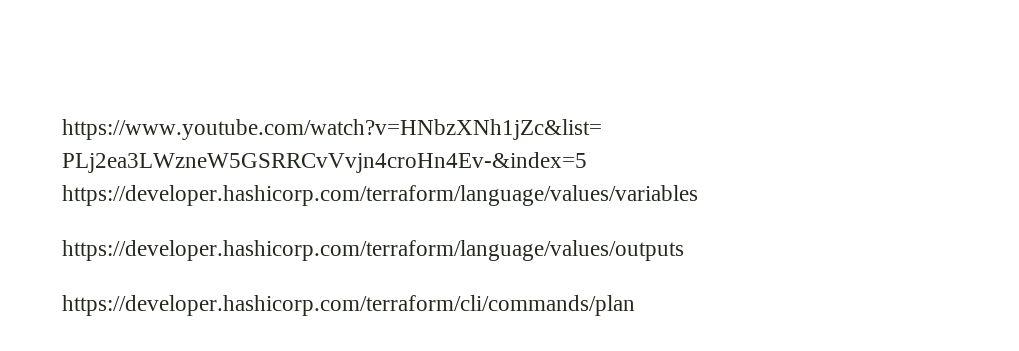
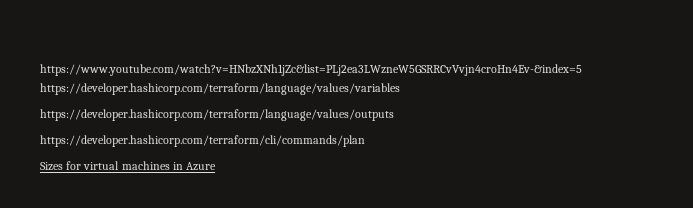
+ Sizes for virtual machines in Azure

